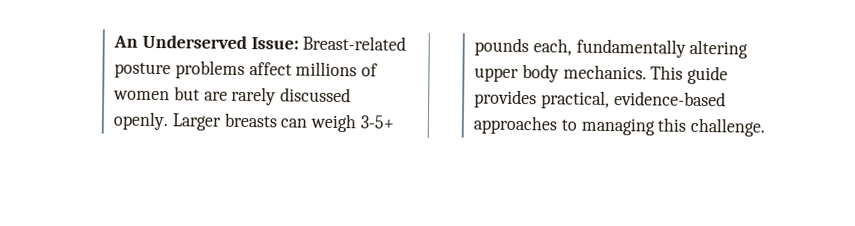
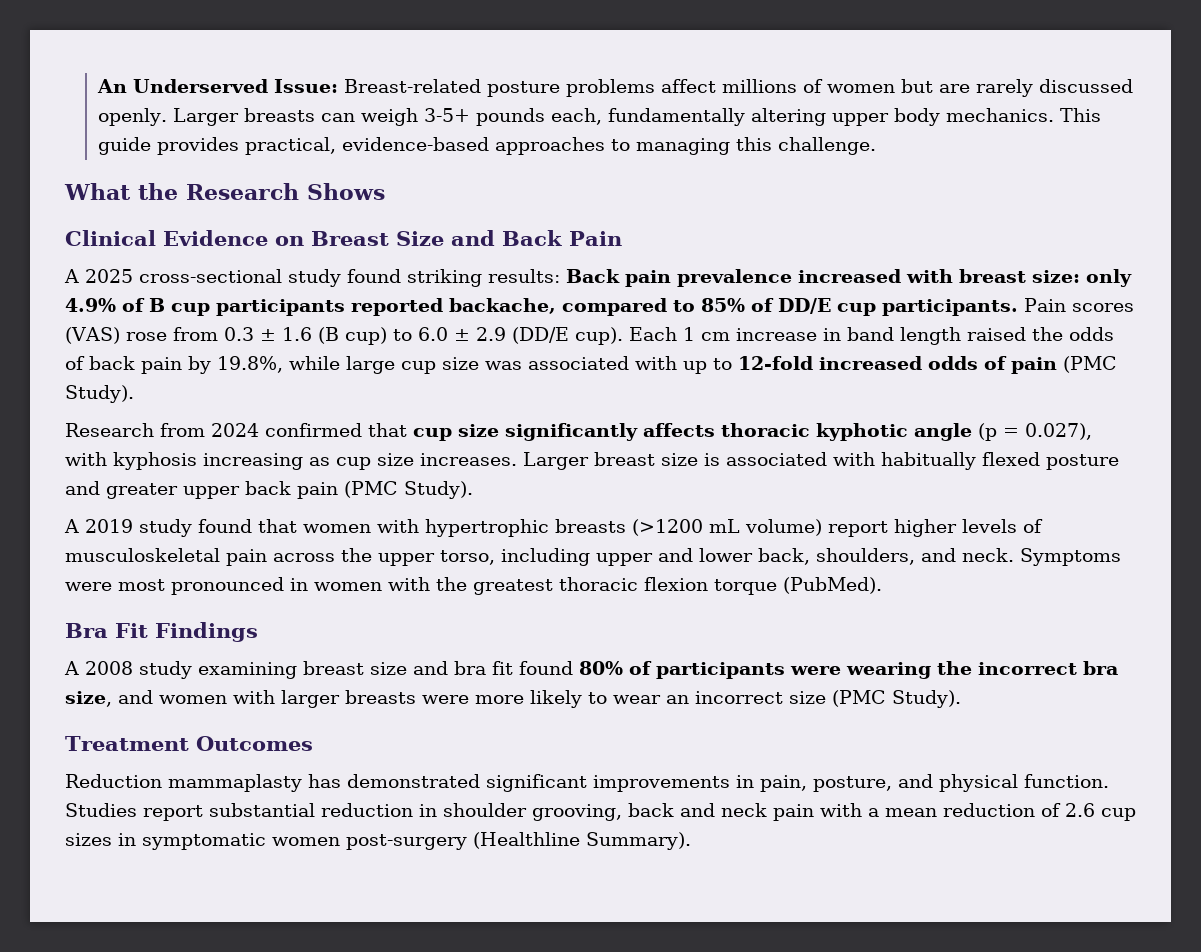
+ What the Research Shows
+ Clinical Evidence on Breast Size and Back Pain
+ A 2025 cross-sectional study found striking results: Back pain prevalence increased with breast size: only 4.9% of B cup participants reported backache, compared to 85% of DD/E cup participants. Pain scores (VAS) rose from 0.3 ± 1.6 (B cup) to 6.0 ± 2.9 (DD/E cup). Each 1 cm increase in band length raised the odds of back pain by 19.8%, while large cup size was associated with up to 12-fold increased odds of pain (PMC Study).
+ Research from 2024 confirmed that cup size significantly affects thoracic kyphotic angle (p = 0.027), with kyphosis increasing as cup size increases. Larger breast size is associated with habitually flexed posture and greater upper back pain (PMC Study).
+ A 2019 study found that women with hypertrophic breasts (>1200 mL volume) report higher levels of musculoskeletal pain across the upper torso, including upper and lower back, shoulders, and neck. Symptoms were most pronounced in women with the greatest thoracic flexion torque (PubMed).
+ Bra Fit Findings
+ A 2008 study examining breast size and bra fit found 80% of participants were wearing the incorrect bra size, and women with larger breasts were more likely to wear an incorrect size (PMC Study).
+ Treatment Outcomes
+ Reduction mammaplasty has demonstrated significant improvements in pain, posture, and physical function. Studies report substantial reduction in shoulder grooving, back and neck pain with a mean reduction of 2.6 cup sizes in symptomatic women post-surgery (Healthline Summary).

